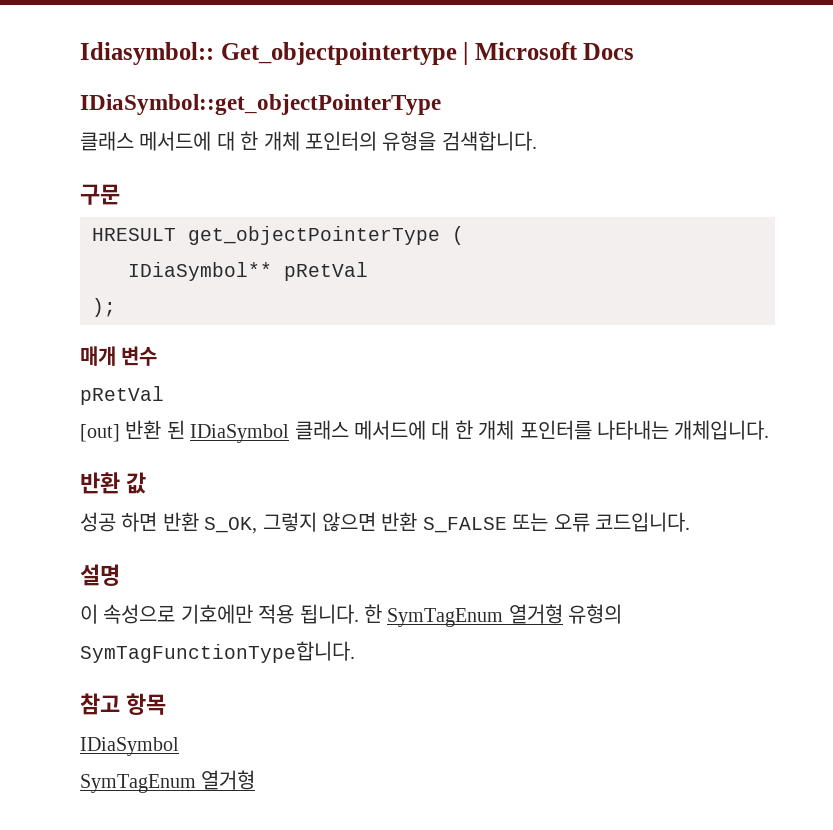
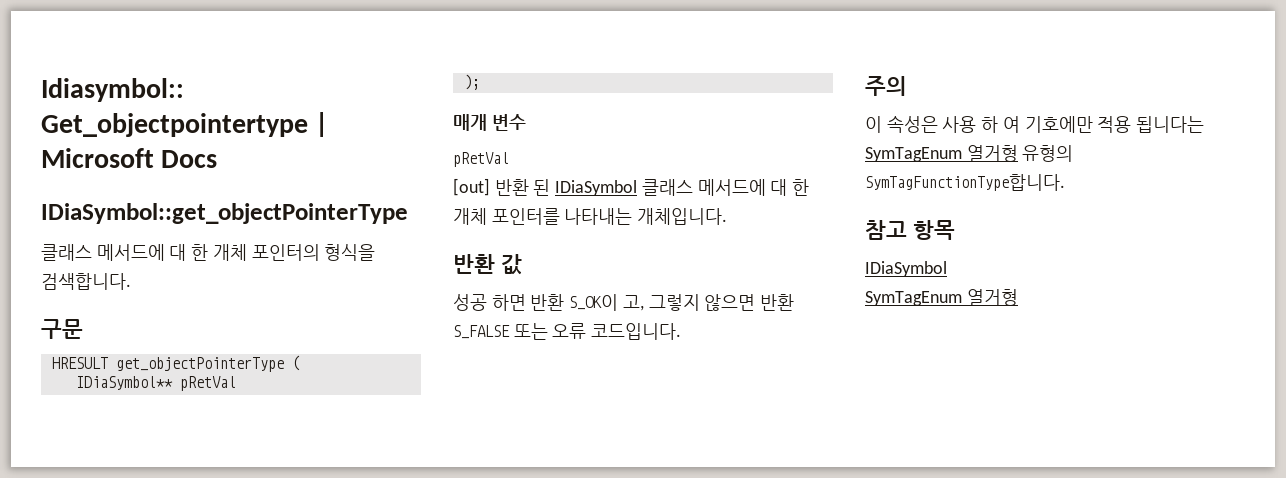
- 클래스 메서드에 대 한 개체 포인터의 유형을 검색합니다.
+ 클래스 메서드에 대 한 개체 포인터의 형식을 검색합니다.
- 성공 하면 반환 S_OK, 그렇지 않으면 반환 S_FALSE 또는 오류 코드입니다.
+ 성공 하면 반환 S_OK이 고, 그렇지 않으면 반환 S_FALSE 또는 오류 코드입니다.
- 설명
+ 주의
- 이 속성으로 기호에만 적용 됩니다. 한 SymTagEnum 열거형 유형의 SymTagFunctionType합니다.
+ 이 속성은 사용 하 여 기호에만 적용 됩니다는 SymTagEnum 열거형 유형의 SymTagFunctionType합니다.

